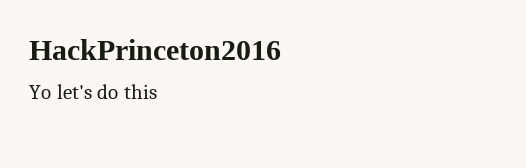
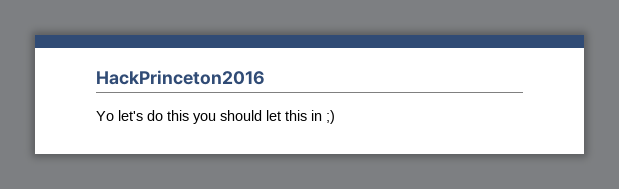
- Yo let's do this
+ Yo let's do this you should let this in ;)

